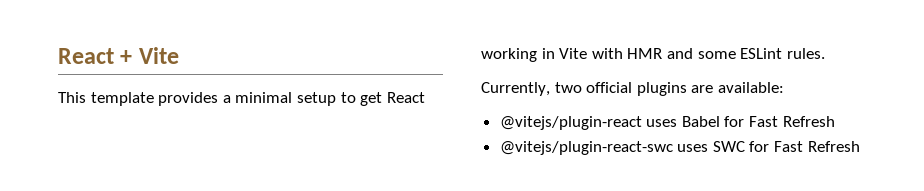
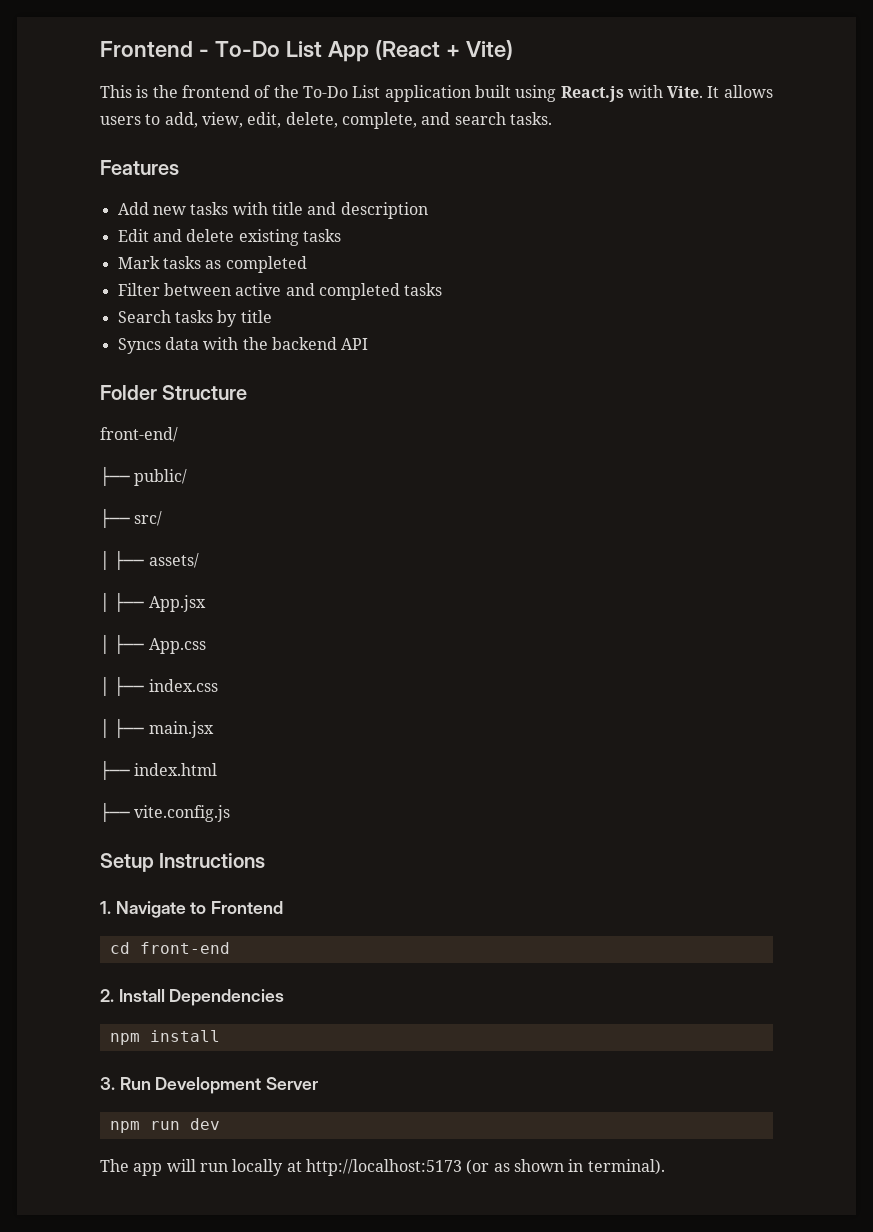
- React + Vite
- This template provides a minimal setup to get React working in Vite with HMR and some ESLint rules.
- Currently, two official plugins are available:
- @vitejs/plugin-react uses Babel for Fast Refresh
- @vitejs/plugin-react-swc uses SWC for Fast Refresh
+ Frontend - To-Do List App (React + Vite)
+ This is the frontend of the To-Do List application built using React.js with Vite. It allows users to add, view, edit, delete, complete, and search tasks.
+ Features
+ Add new tasks with title and description
+ Edit and delete existing tasks
+ Mark tasks as completed
+ Filter between active and completed tasks
+ Search tasks by title
+ Syncs data with the backend API
+ Folder Structure
+ front-end/
+ ├── public/
+ ├── src/
+ │ ├── assets/
+ │ ├── App.jsx
+ │ ├── App.css
+ │ ├── index.css
+ │ ├── main.jsx
+ ├── index.html
+ ├── vite.config.js
+ Setup Instructions
+ 1. Navigate to Frontend
+ cd front-end
+ 2. Install Dependencies
+ npm install
+ 3. Run Development Server
+ npm run dev
+ The app will run locally at http://localhost:5173 (or as shown in terminal).

